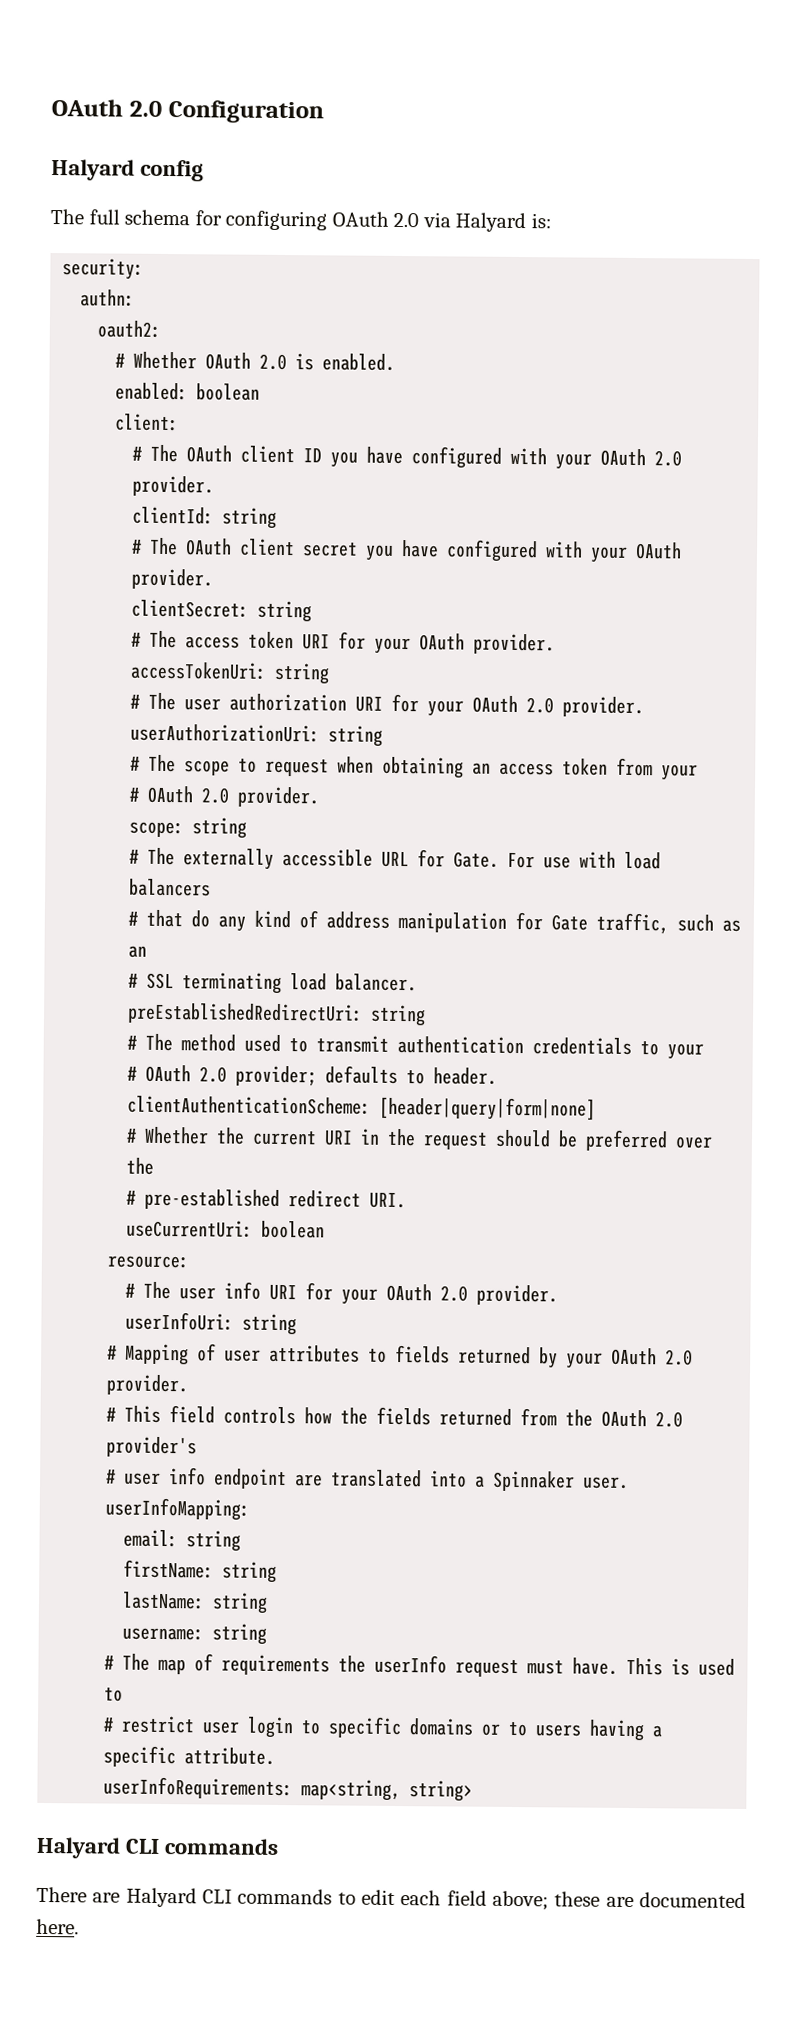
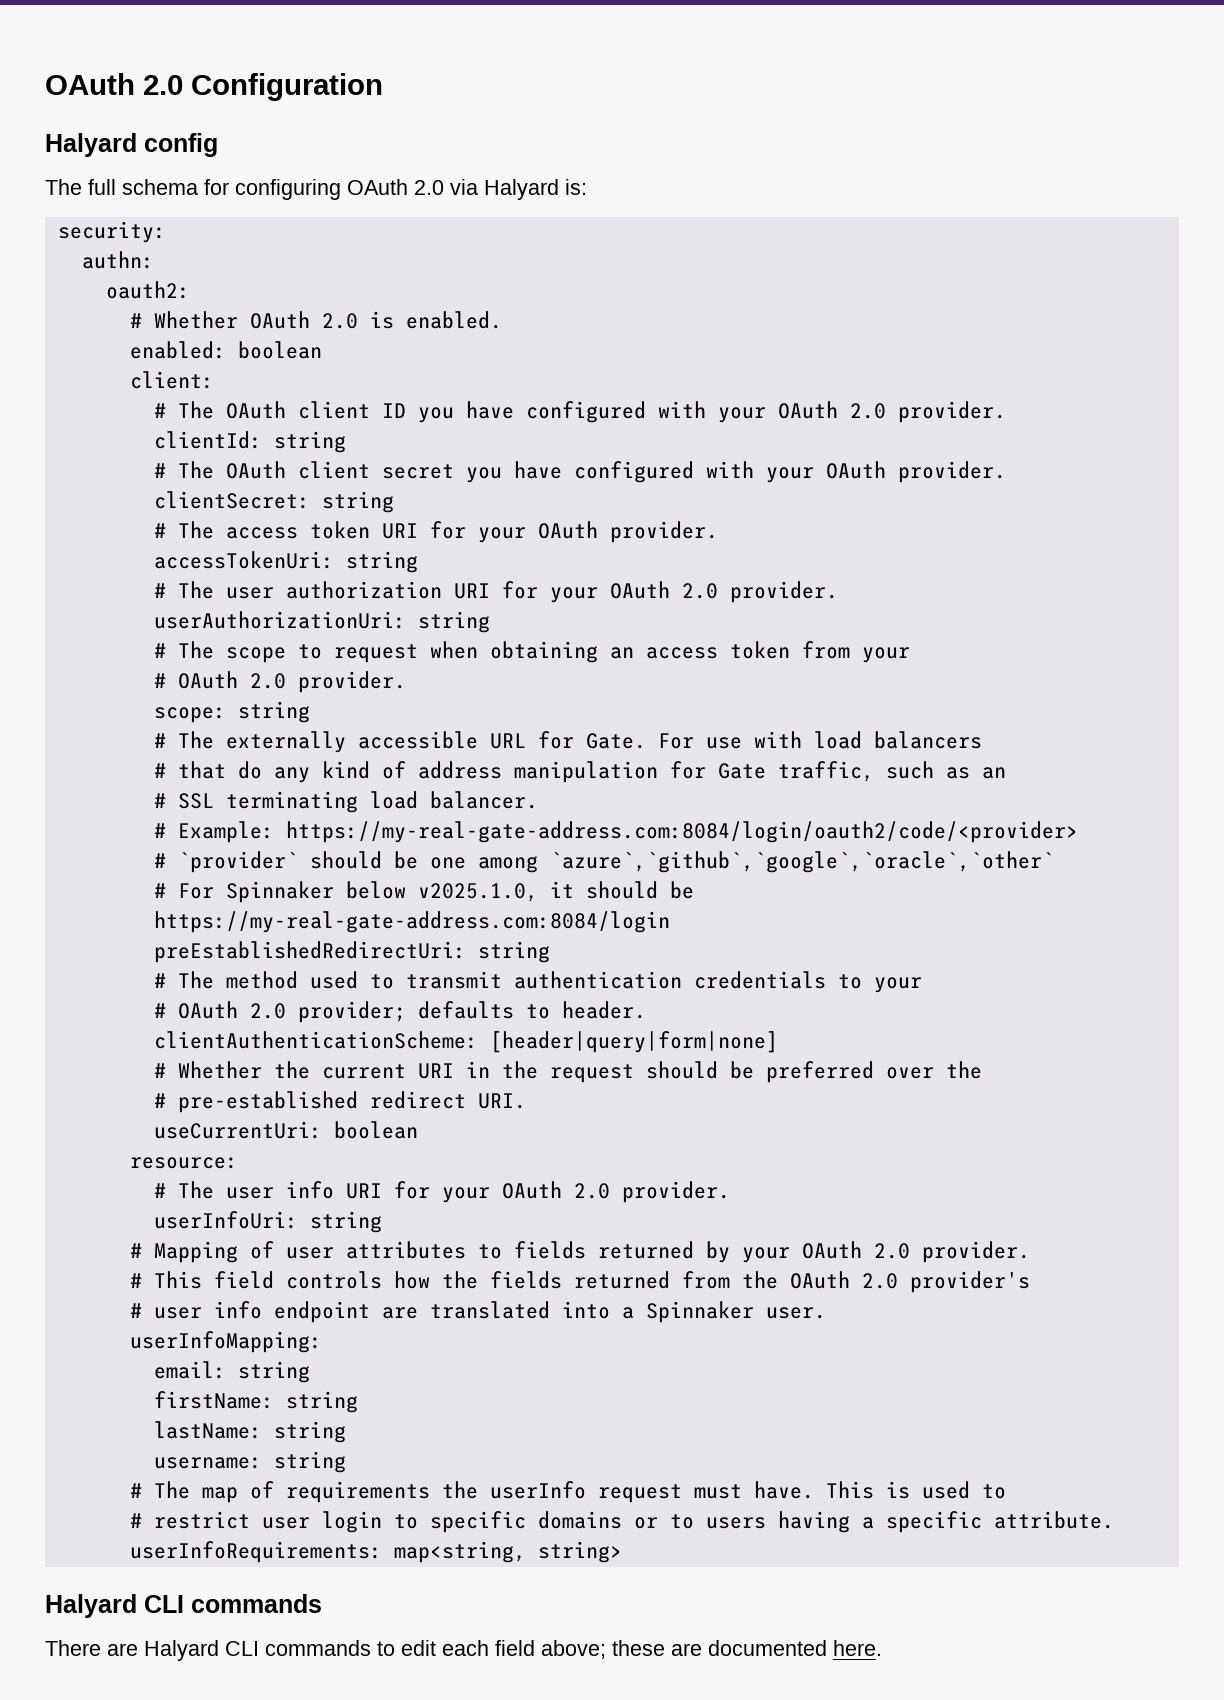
+ # Example: https://my-real-gate-address.com:8084/login/oauth2/code/<provider>
+ # `provider` should be one among `azure`,`github`,`google`,`oracle`,`other`
+ # For Spinnaker below v2025.1.0, it should be https://my-real-gate-address.com:8084/login

